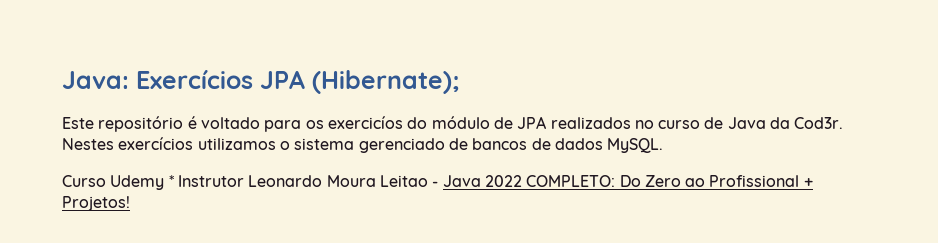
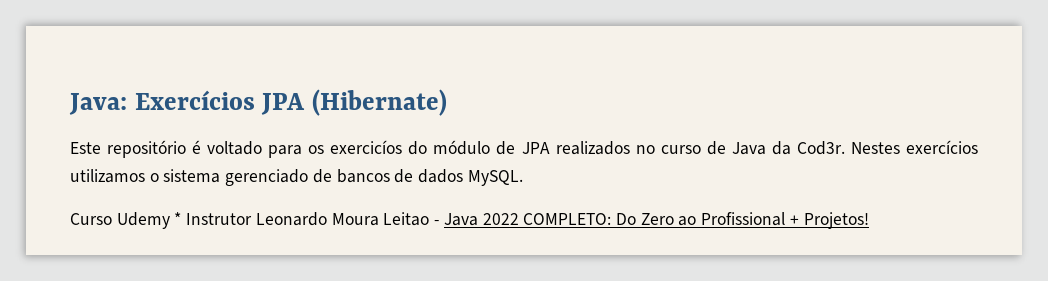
- Java: Exercícios JPA (Hibernate);
+ Java: Exercícios JPA (Hibernate)

